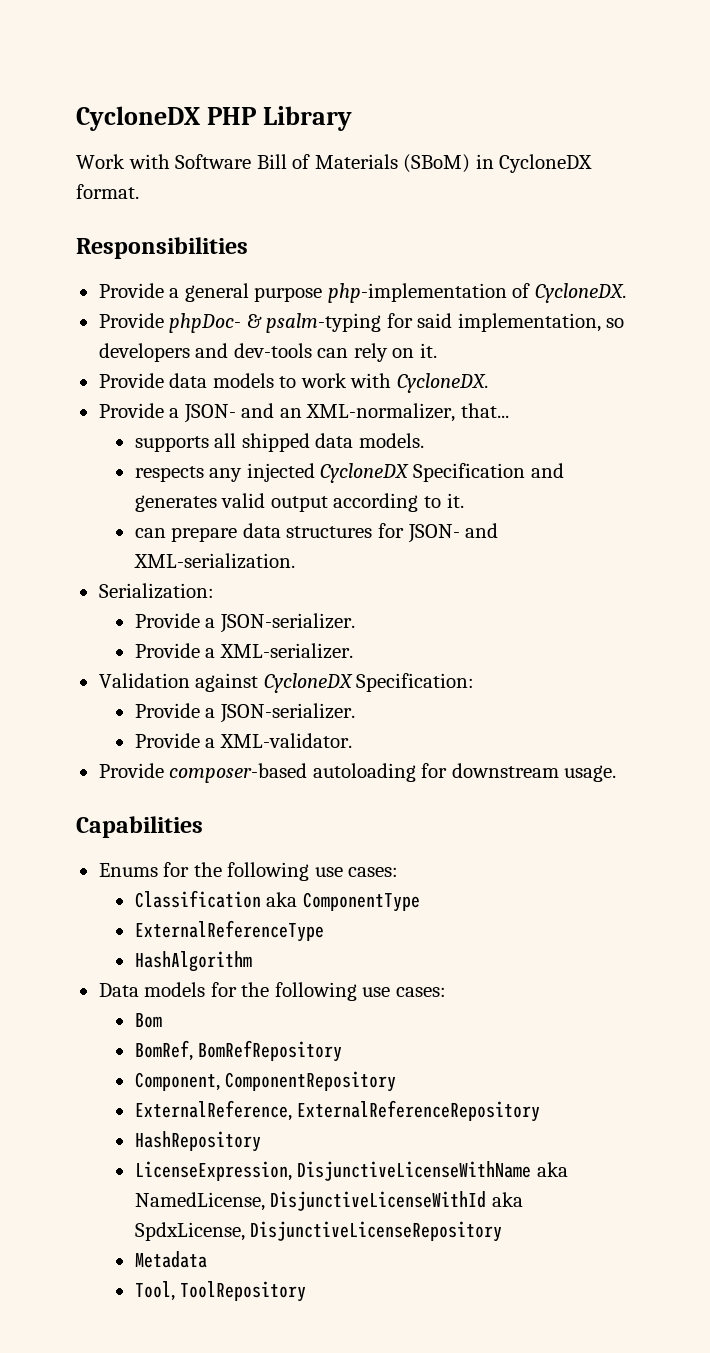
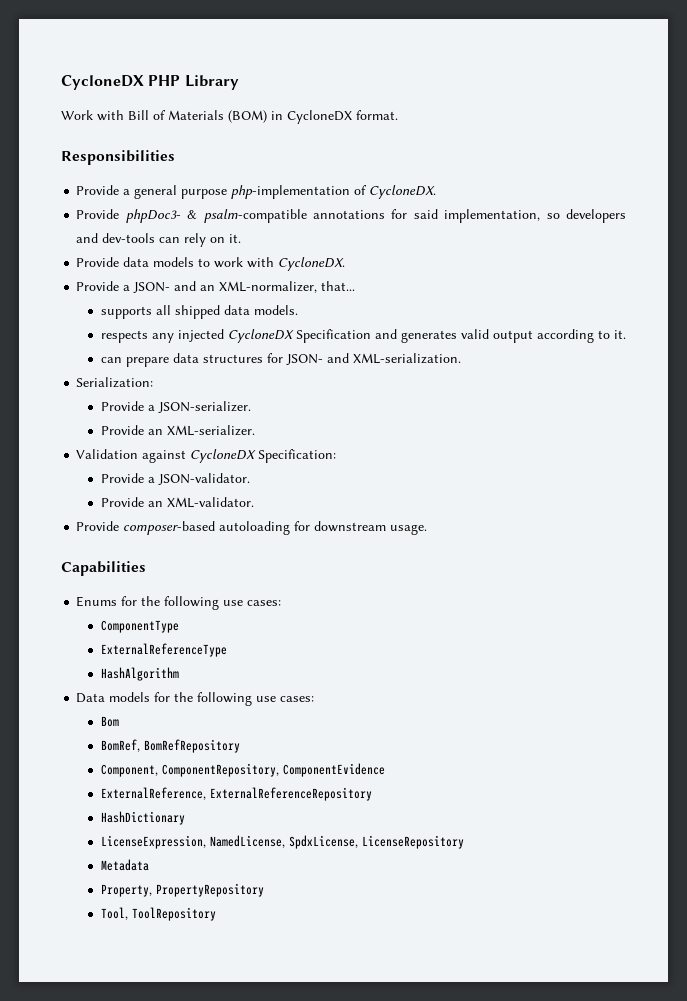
- Work with Software Bill of Materials (SBoM) in CycloneDX format.
+ Work with Bill of Materials (BOM) in CycloneDX format.
- Provide phpDoc- & psalm-typing for said implementation, so developers and dev-tools can rely on it.
+ Provide phpDoc3- & psalm-compatible annotations for said implementation, so developers and dev-tools can rely on it.
- Provide a XML-serializer.
+ Provide an XML-serializer.
  Validation against CycloneDX Specification:
- Provide a JSON-serializer.
- Provide a XML-validator.
+ Provide a JSON-validator.
+ Provide an XML-validator.
- Classification aka ComponentType
+ ComponentType
- Component, ComponentRepository
+ Component, ComponentRepository, ComponentEvidence
- HashRepository
+ HashDictionary
- LicenseExpression, DisjunctiveLicenseWithName aka NamedLicense, DisjunctiveLicenseWithId aka SpdxLicense, DisjunctiveLicenseRepository
+ LicenseExpression, NamedLicense, SpdxLicense, LicenseRepository
+ Property, PropertyRepository

